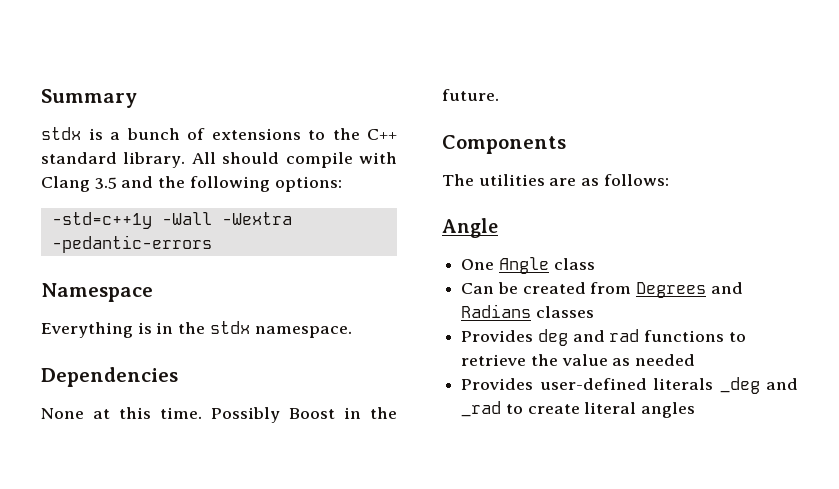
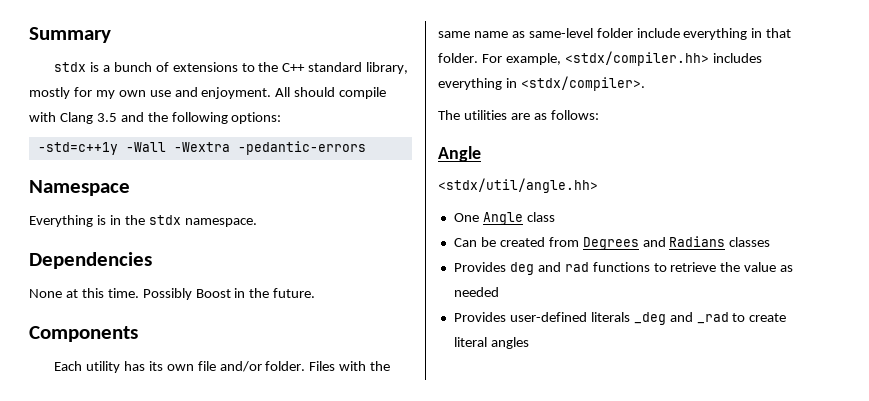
- stdx is a bunch of extensions to the C++ standard library.
+ stdx is a bunch of extensions to the C++ standard library, mostly for my own use and enjoyment.
+ Each utility has its own file and/or folder. Files with the same name as same-level folder include everything in that folder. For example, <stdx/compiler.hh> includes everything in <stdx/compiler>.
+ <stdx/util/angle.hh>

